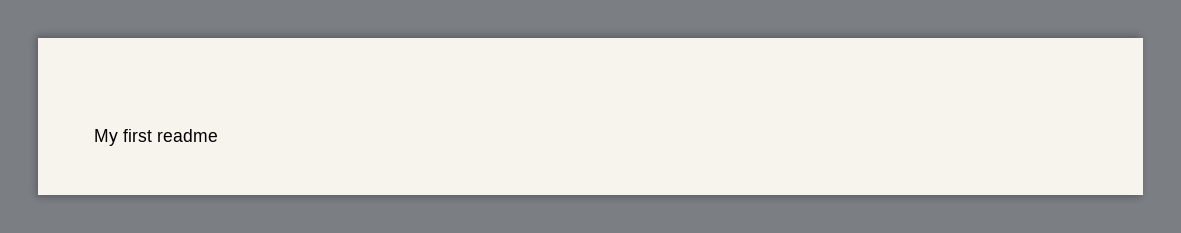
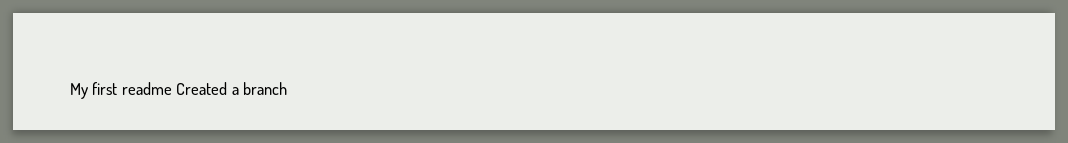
- My first readme
+ My first readme Created a branch

